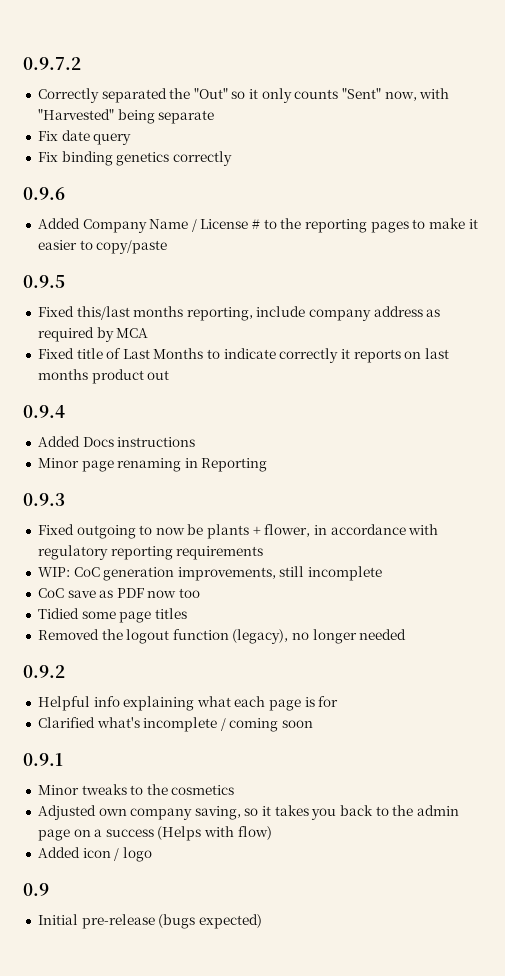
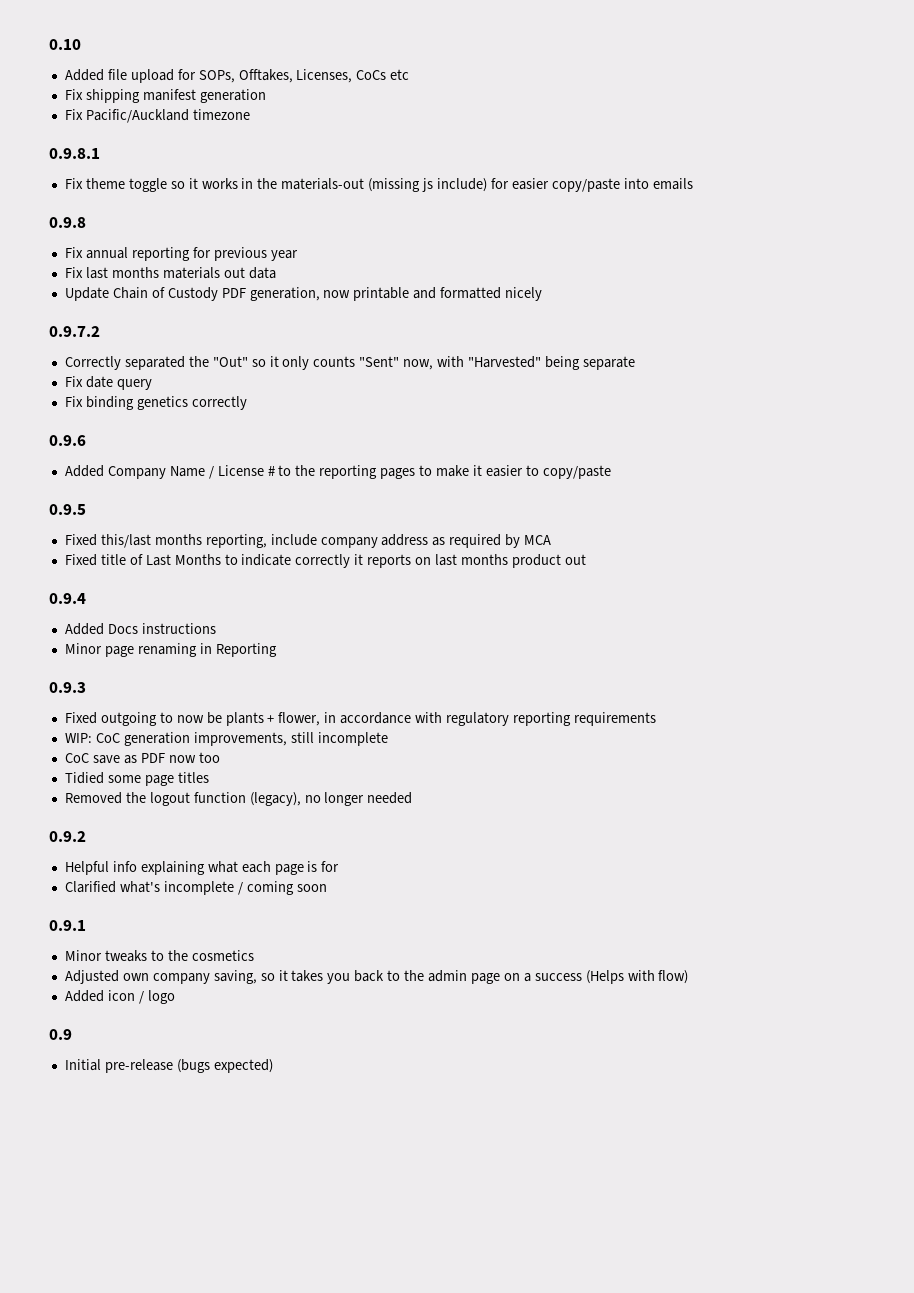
+ 0.10
+ Added file upload for SOPs, Offtakes, Licenses, CoCs etc
+ Fix shipping manifest generation
+ Fix Pacific/Auckland timezone
+ 0.9.8.1
+ Fix theme toggle so it works in the materials-out (missing js include) for easier copy/paste into emails
+ 0.9.8
+ Fix annual reporting for previous year
+ Fix last months materials out data
+ Update Chain of Custody PDF generation, now printable and formatted nicely

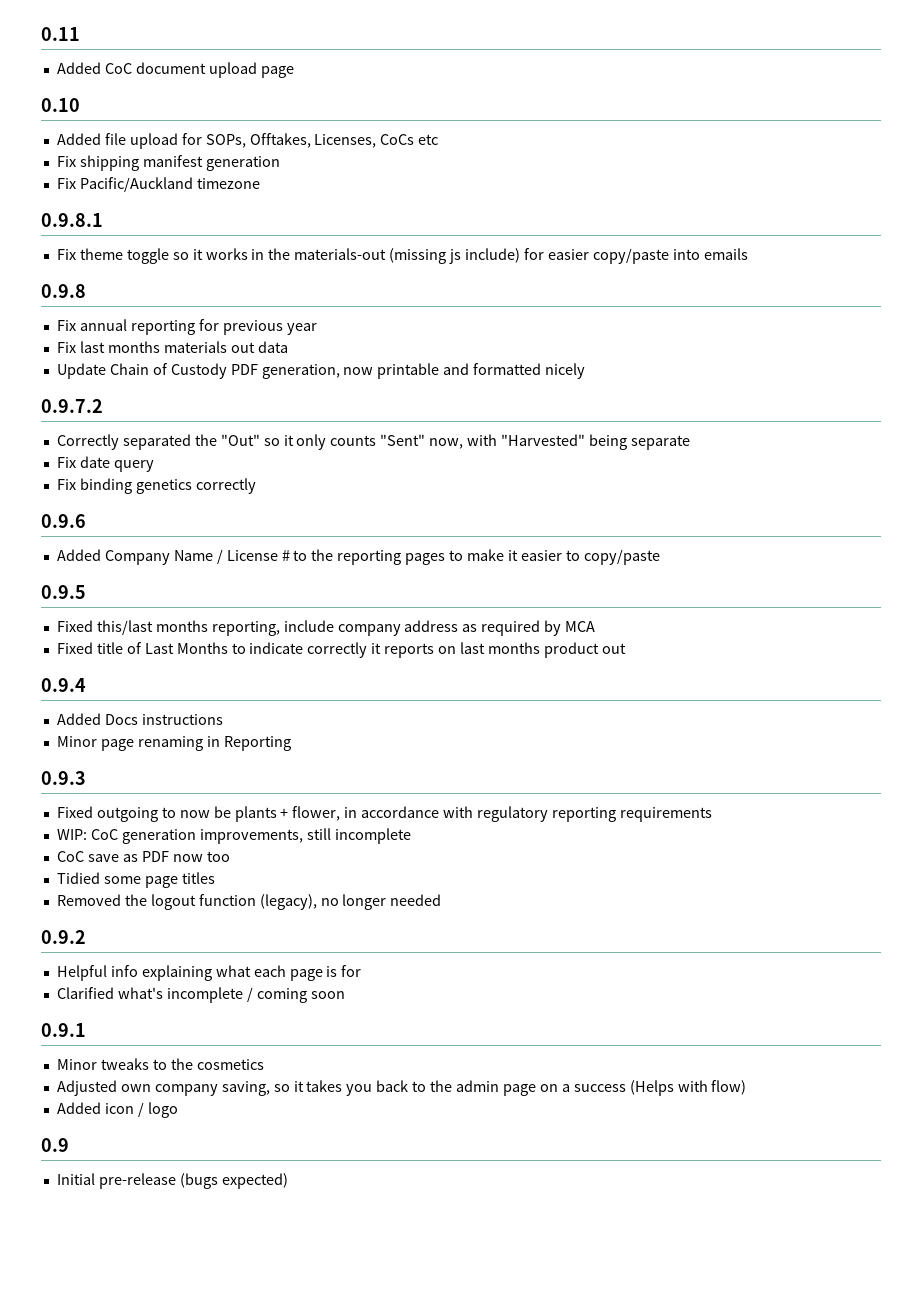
+ 0.11
+ Added CoC document upload page

